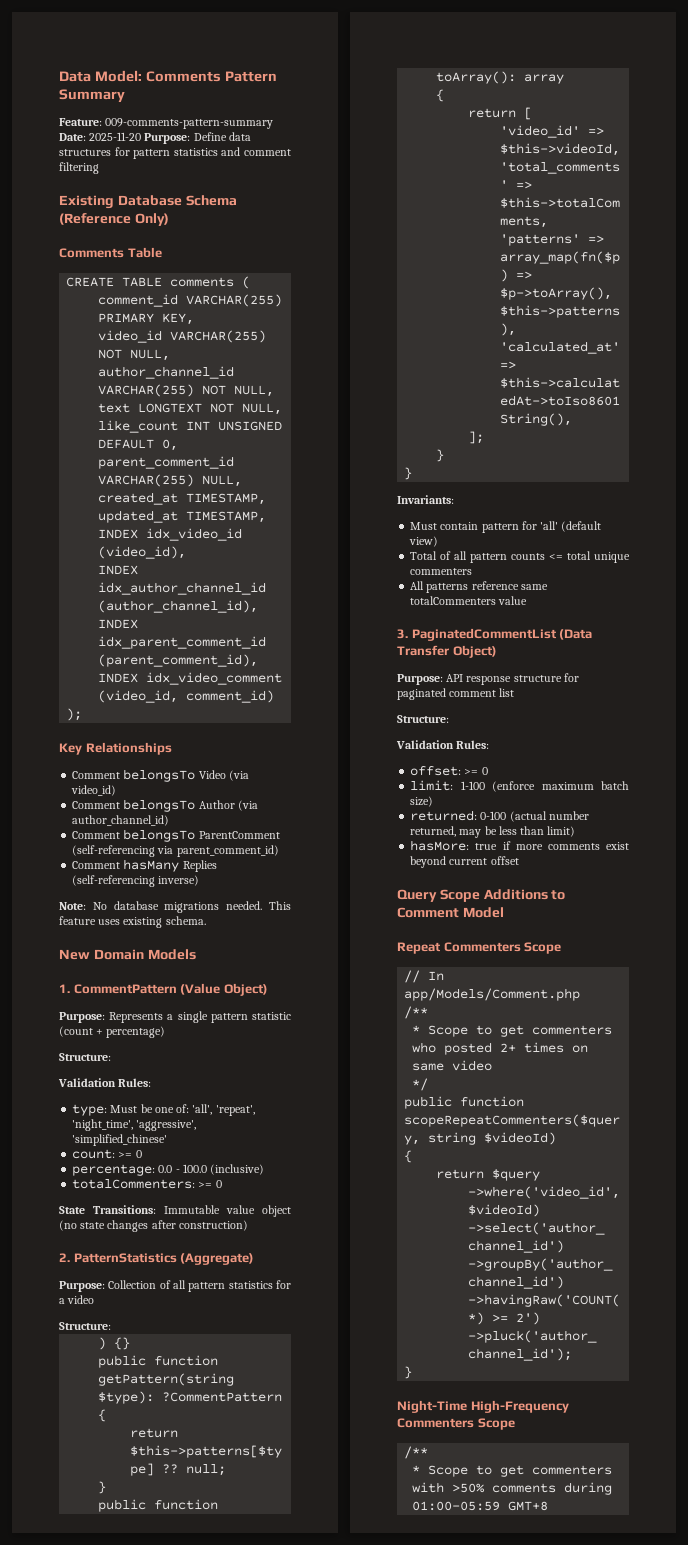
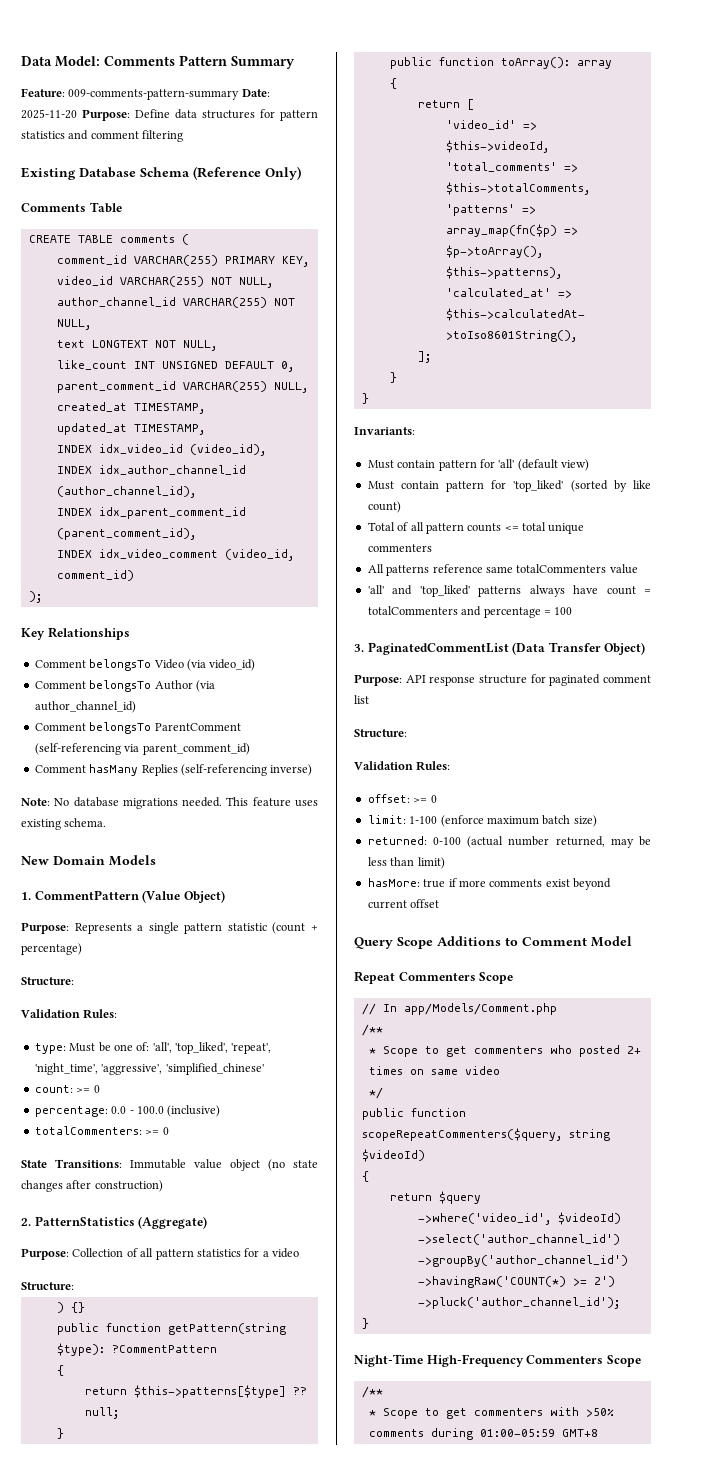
- type: Must be one of: 'all', 'repeat', 'night_time', 'aggressive', 'simplified_chinese'
+ type: Must be one of: 'all', 'top_liked', 'repeat', 'night_time', 'aggressive', 'simplified_chinese'
+ Must contain pattern for 'top_liked' (sorted by like count)
+ 'all' and 'top_liked' patterns always have count = totalCommenters and percentage = 100

